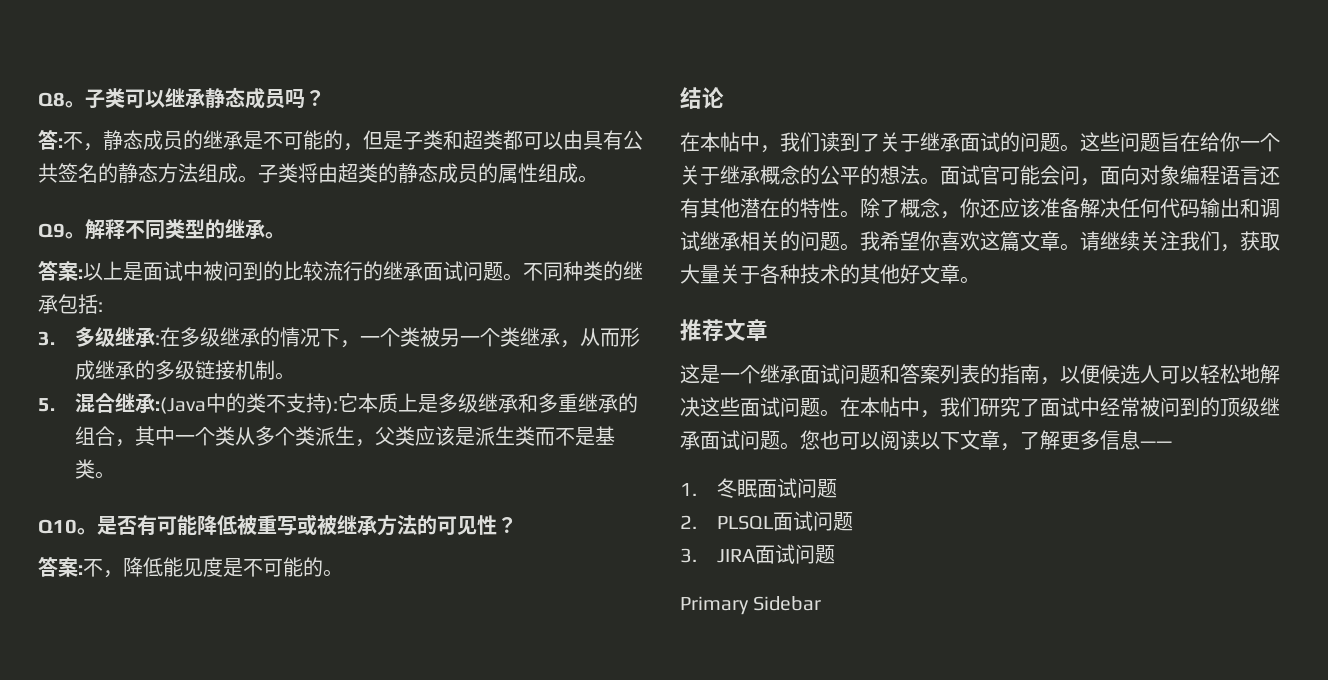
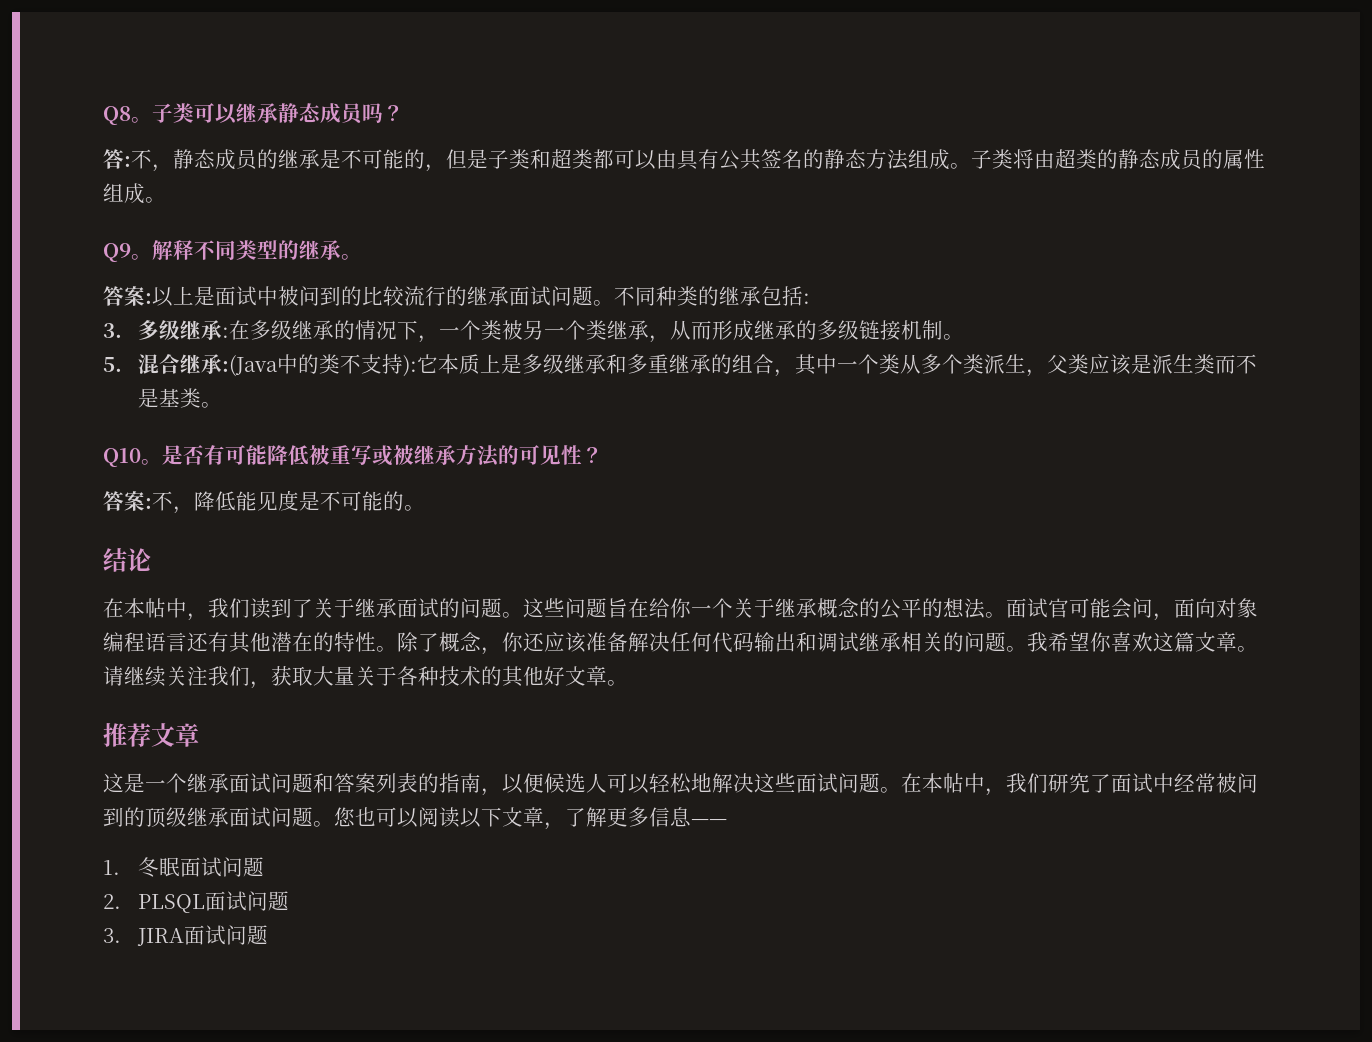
- Primary Sidebar

